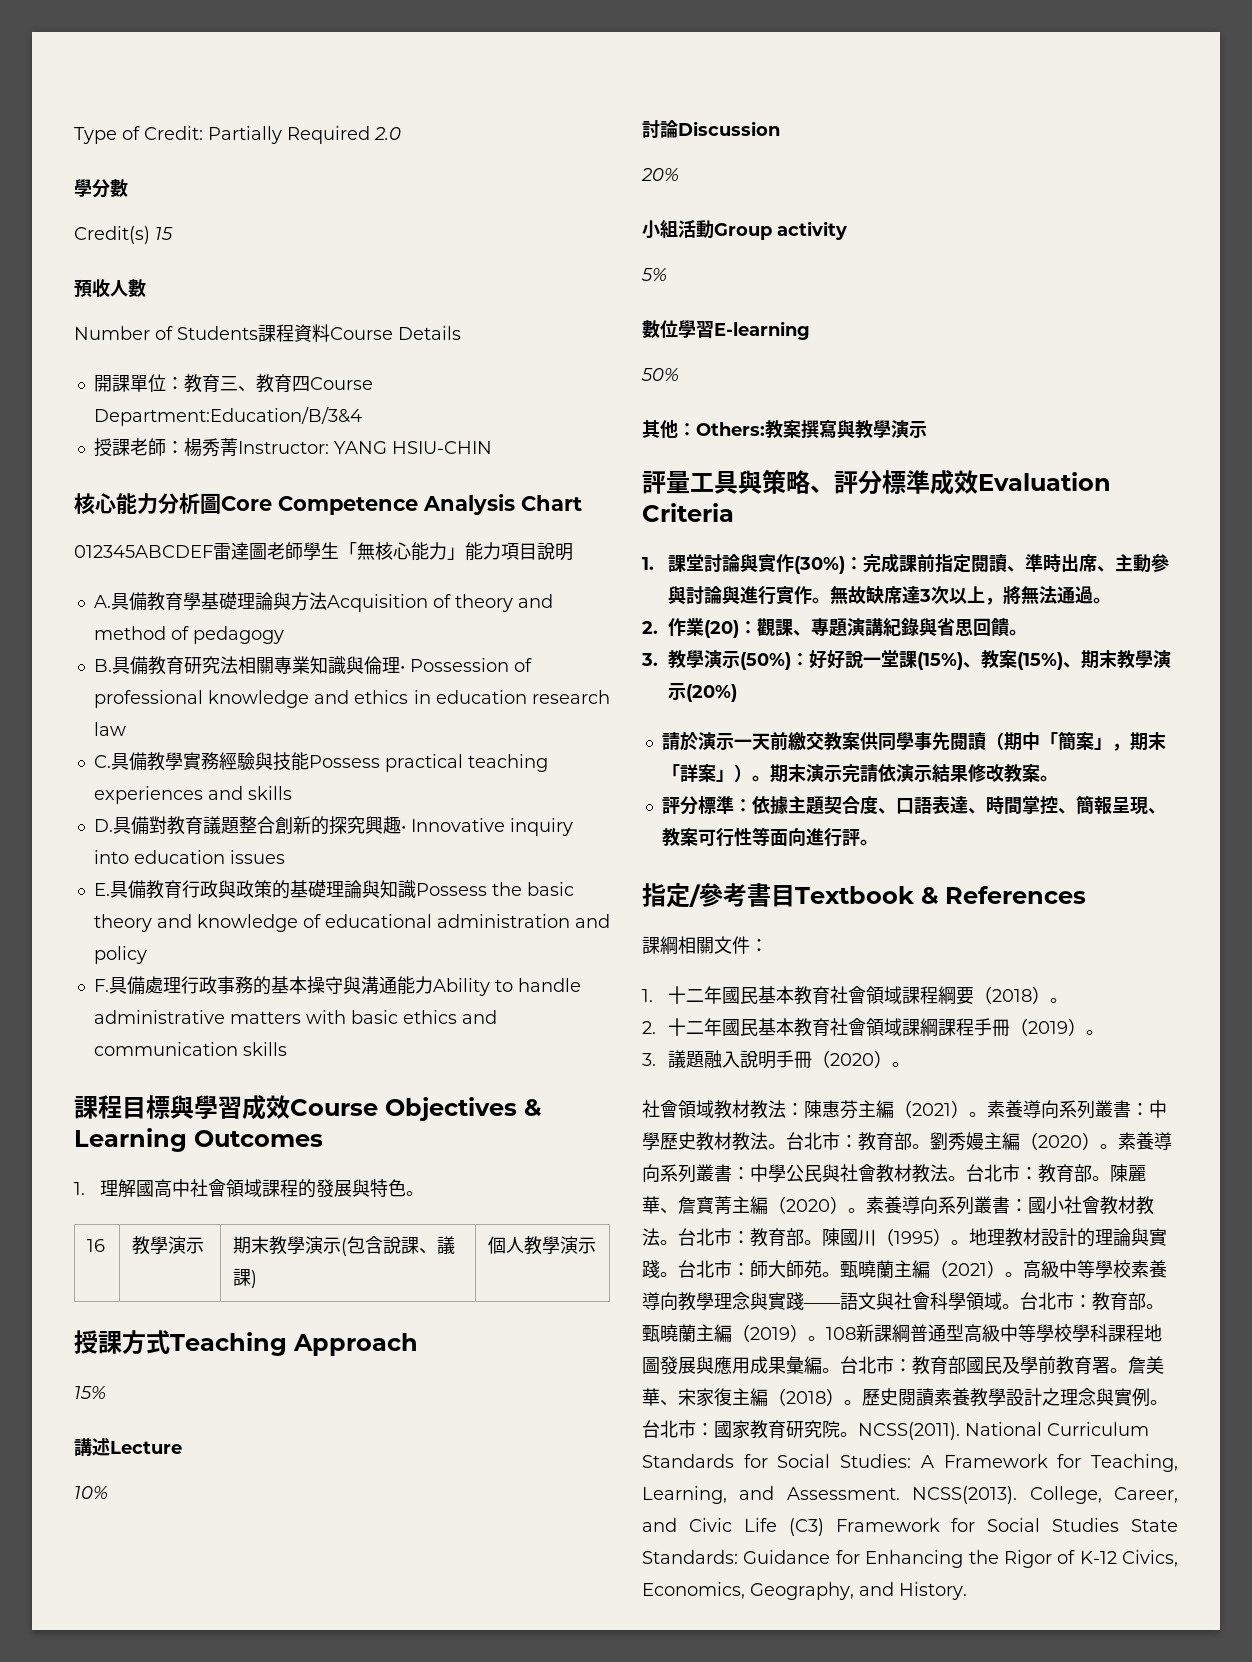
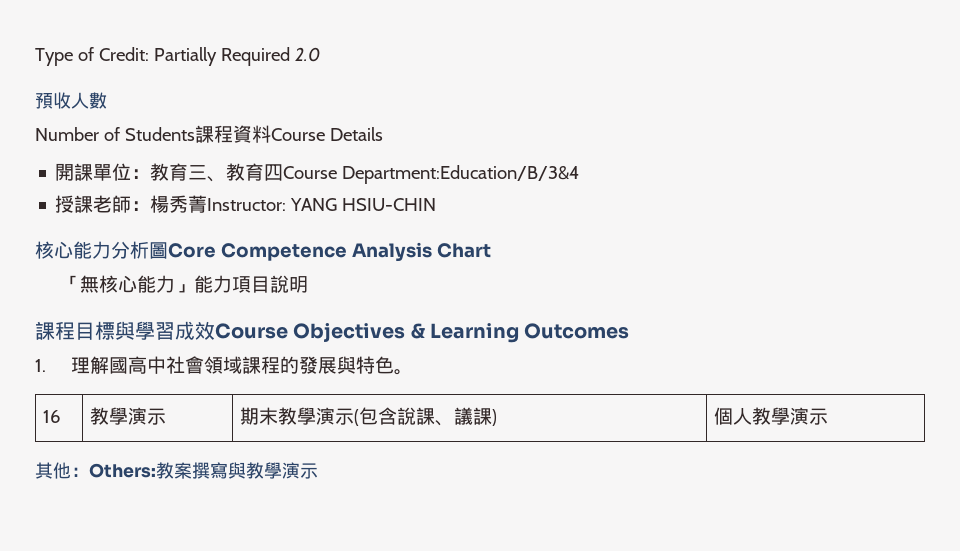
- 學分數
- Credit(s) 15
- 012345ABCDEF雷達圖老師學生「無核心能力」能力項目說明
+ 「無核心能力」能力項目說明
- A.具備教育學基礎理論與方法Acquisition of theory and method of pedagogy
- B.具備教育研究法相關專業知識與倫理• Possession of professional knowledge and ethics in education research law
- C.具備教學實務經驗與技能Possess practical teaching experiences and skills
- D.具備對教育議題整合創新的探究興趣• Innovative inquiry into education issues
- E.具備教育行政與政策的基礎理論與知識Possess the basic theory and knowledge of educational administration and policy
- F.具備處理行政事務的基本操守與溝通能力Ability to handle administrative matters with basic ethics and communication skills
- 授課方式Teaching Approach
- 15%
- 講述Lecture
- 10%
- 討論Discussion
- 20%
- 小組活動Group activity
- 5%
- 數位學習E-learning
- 50%
- 評量工具與策略、評分標準成效Evaluation Criteria
- 1.課堂討論與實作(30%)：完成課前指定閱讀、準時出席、主動參與討論與進行實作。無故缺席達3次以上，將無法通過。
- 2.作業(20)：觀課、專題演講紀錄與省思回饋。
- 3.教學演示(50%)：好好說一堂課(15%)、教案(15%)、期末教學演示(20%)
- 請於演示一天前繳交教案供同學事先閱讀（期中「簡案」，期末「詳案」）。期末演示完請依演示結果修改教案。
- 評分標準：依據主題契合度、口語表達、時間掌控、簡報呈現、教案可行性等面向進行評。
- 指定/參考書目Textbook & References
- 課綱相關文件：
- 1.十二年國民基本教育社會領域課程綱要（2018）。
- 2.十二年國民基本教育社會領域課綱課程手冊（2019）。
- 3.議題融入說明手冊（2020）。
- 社會領域教材教法：陳惠芬主編（2021）。素養導向系列叢書：中學歷史教材教法。台北市：教育部。劉秀嫚主編（2020）。素養導向系列叢書：中學公民與社會教材教法。台北市：教育部。陳麗華、詹寶菁主編（2020）。素養導向系列叢書：國小社會教材教法。台北市：教育部。陳國川（1995）。地理教材設計的理論與實踐。台北市：師大師苑。甄曉蘭主編（2021）。高級中等學校素養導向教學理念與實踐——語文與社會科學領域。台北市：教育部。甄曉蘭主編（2019）。108新課綱普通型高級中等學校學科課程地圖發展與應用成果彙編。台北市：教育部國民及學前教育署。詹美華、宋家復主編（2018）。歷史閱讀素養教學設計之理念與實例。台北市：國家教育研究院。NCSS(2011). National Curriculum Standards for Social Studies: A Framework for Teaching, Learning, and Assessment. NCSS(2013). College, Career, and Civic Life (C3) Framework for Social Studies State Standards: Guidance for Enhancing the Rigor of K-12 Civics, Economics, Geography, and History.

